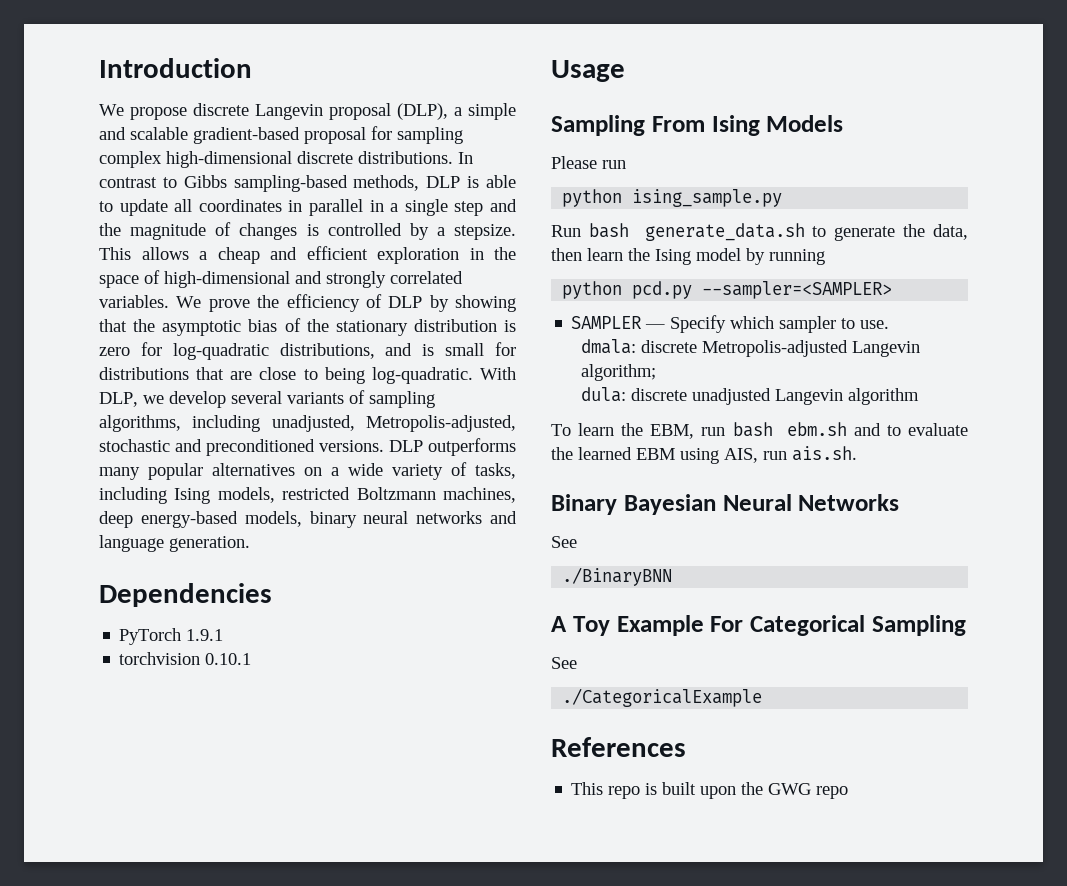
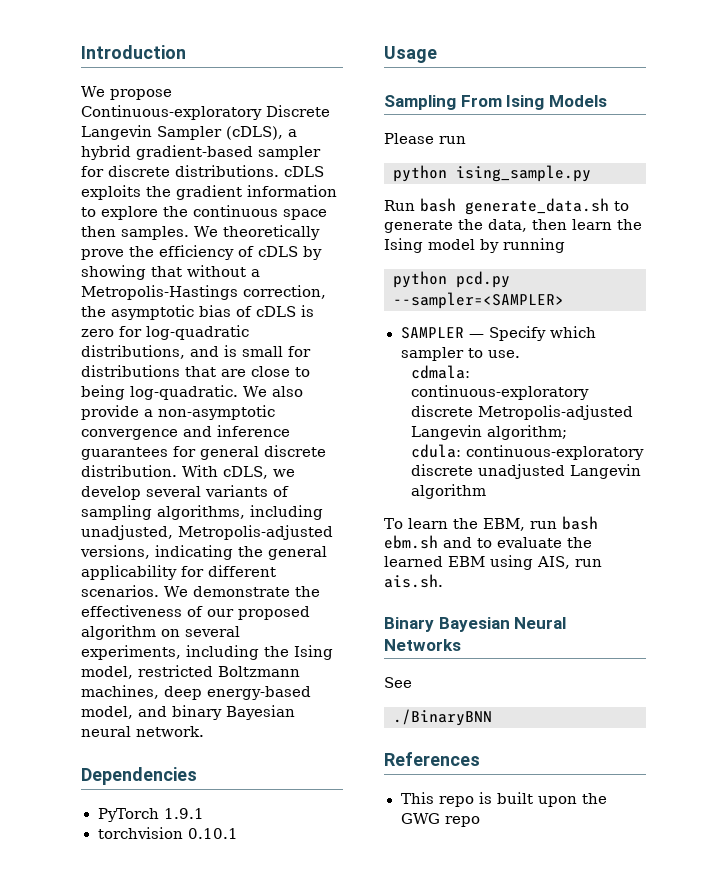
- We propose discrete Langevin proposal (DLP), a simple and scalable gradient-based proposal for sampling complex high-dimensional discrete distributions. In contrast to Gibbs sampling-based methods, DLP is able to update all coordinates in parallel in a single step and the magnitude of changes is controlled by a stepsize. This allows a cheap and efficient exploration in the space of high-dimensional and strongly correlated variables. We prove the efficiency of DLP by showing that the asymptotic bias of the stationary distribution is zero for log-quadratic distributions, and is small for distributions that are close to being log-quadratic.
+ We propose Continuous-exploratory Discrete Langevin Sampler (cDLS), a hybrid gradient-based sampler for discrete distributions. cDLS exploits the gradient information to explore the continuous space then samples. We theoretically prove the efficiency of cDLS by showing that without a Metropolis-Hastings correction, the asymptotic bias of cDLS is zero for log-quadratic distributions, and is small for distributions that are close to being log-quadratic.
- With DLP, we develop several variants of sampling algorithms, including unadjusted, Metropolis-adjusted, stochastic and preconditioned versions. DLP outperforms many popular alternatives on a wide variety of tasks, including Ising models, restricted Boltzmann machines, deep energy-based models, binary neural networks and language generation.
+ We also provide a non-asymptotic convergence and inference guarantees for general discrete distribution. With cDLS, we develop several variants of sampling algorithms, including unadjusted, Metropolis-adjusted versions, indicating the general applicability for different scenarios. We demonstrate the effectiveness of our proposed algorithm on several experiments, including the Ising model, restricted Boltzmann machines, deep energy-based model, and binary Bayesian neural network.
- dmala: discrete Metropolis-adjusted Langevin algorithm;
+ cdmala: continuous-exploratory discrete Metropolis-adjusted Langevin algorithm;
- dula: discrete unadjusted Langevin algorithm
+ cdula: continuous-exploratory discrete unadjusted Langevin algorithm
- A Toy Example For Categorical Sampling
- See
- ./CategoricalExample

